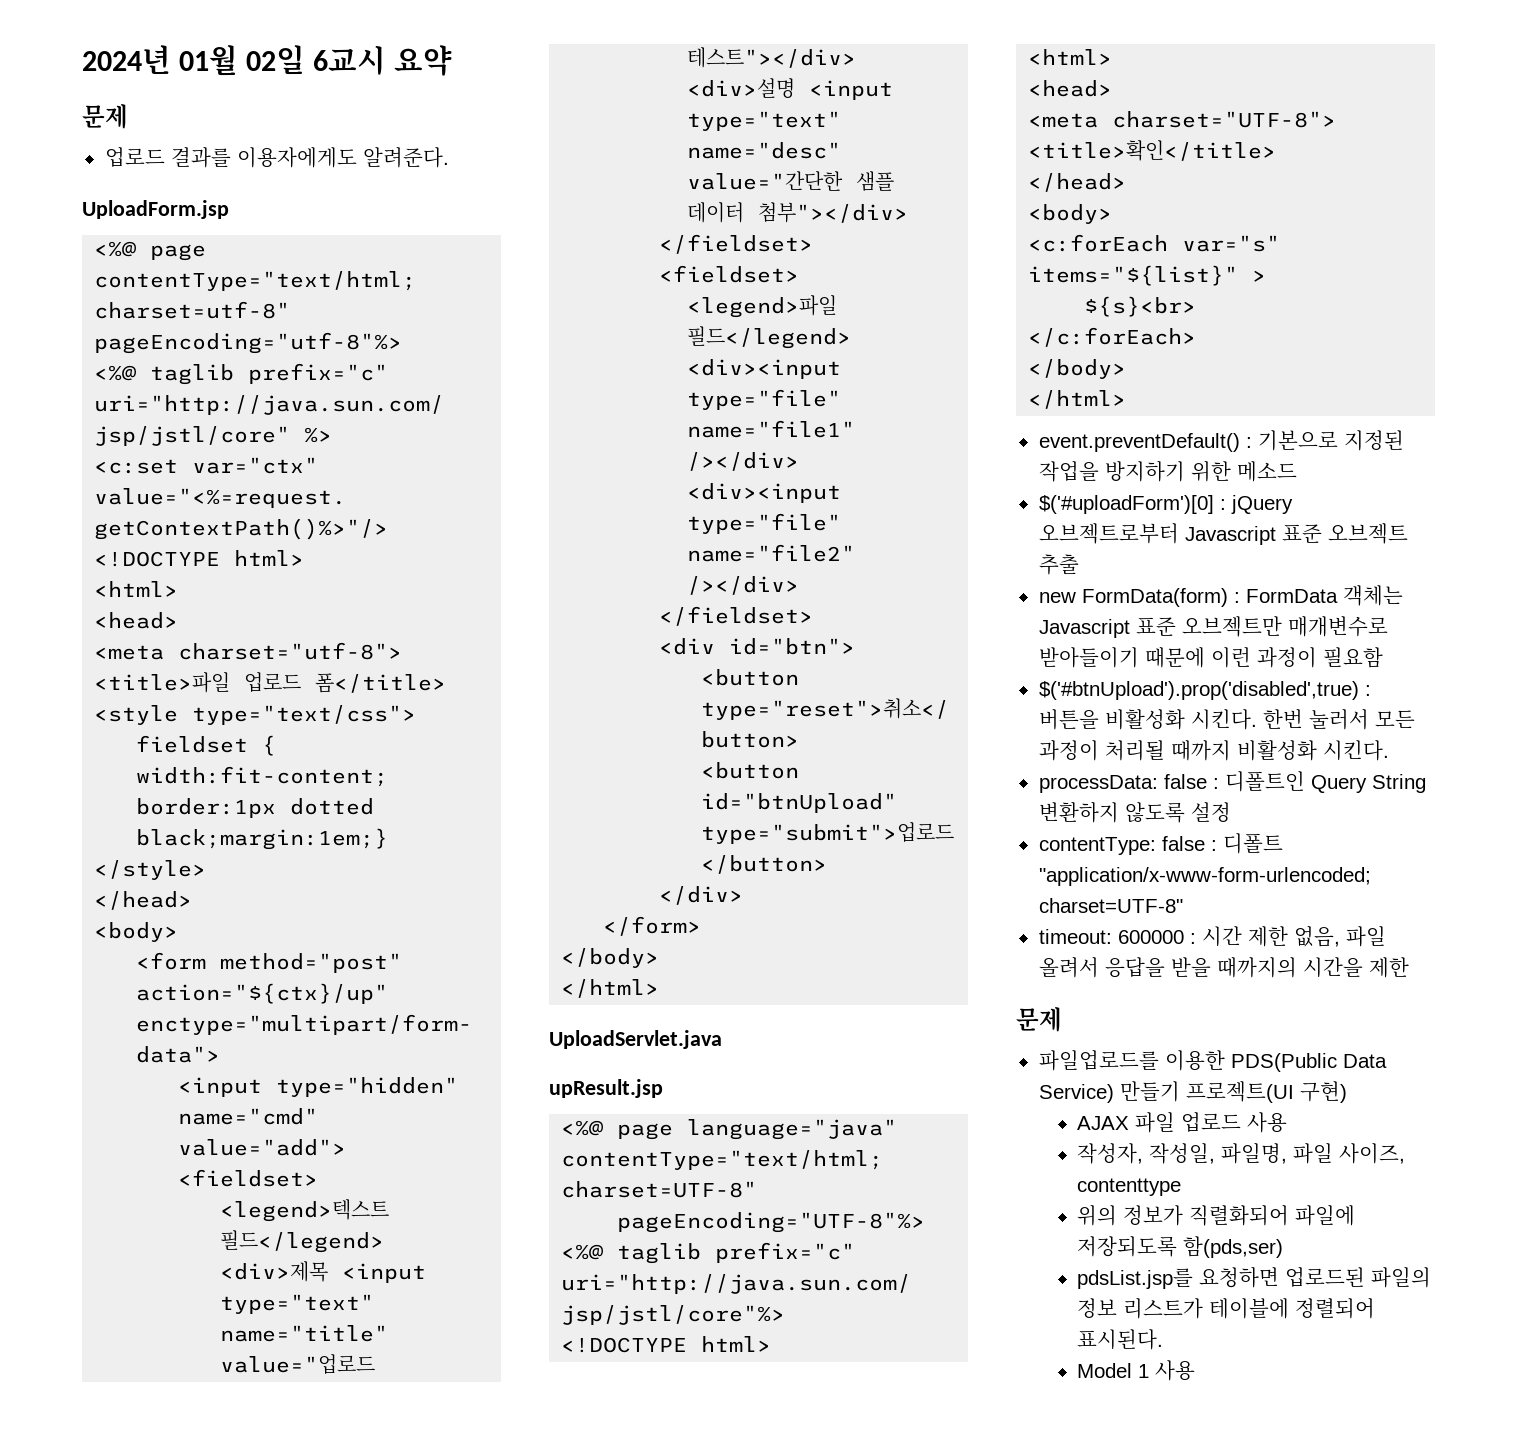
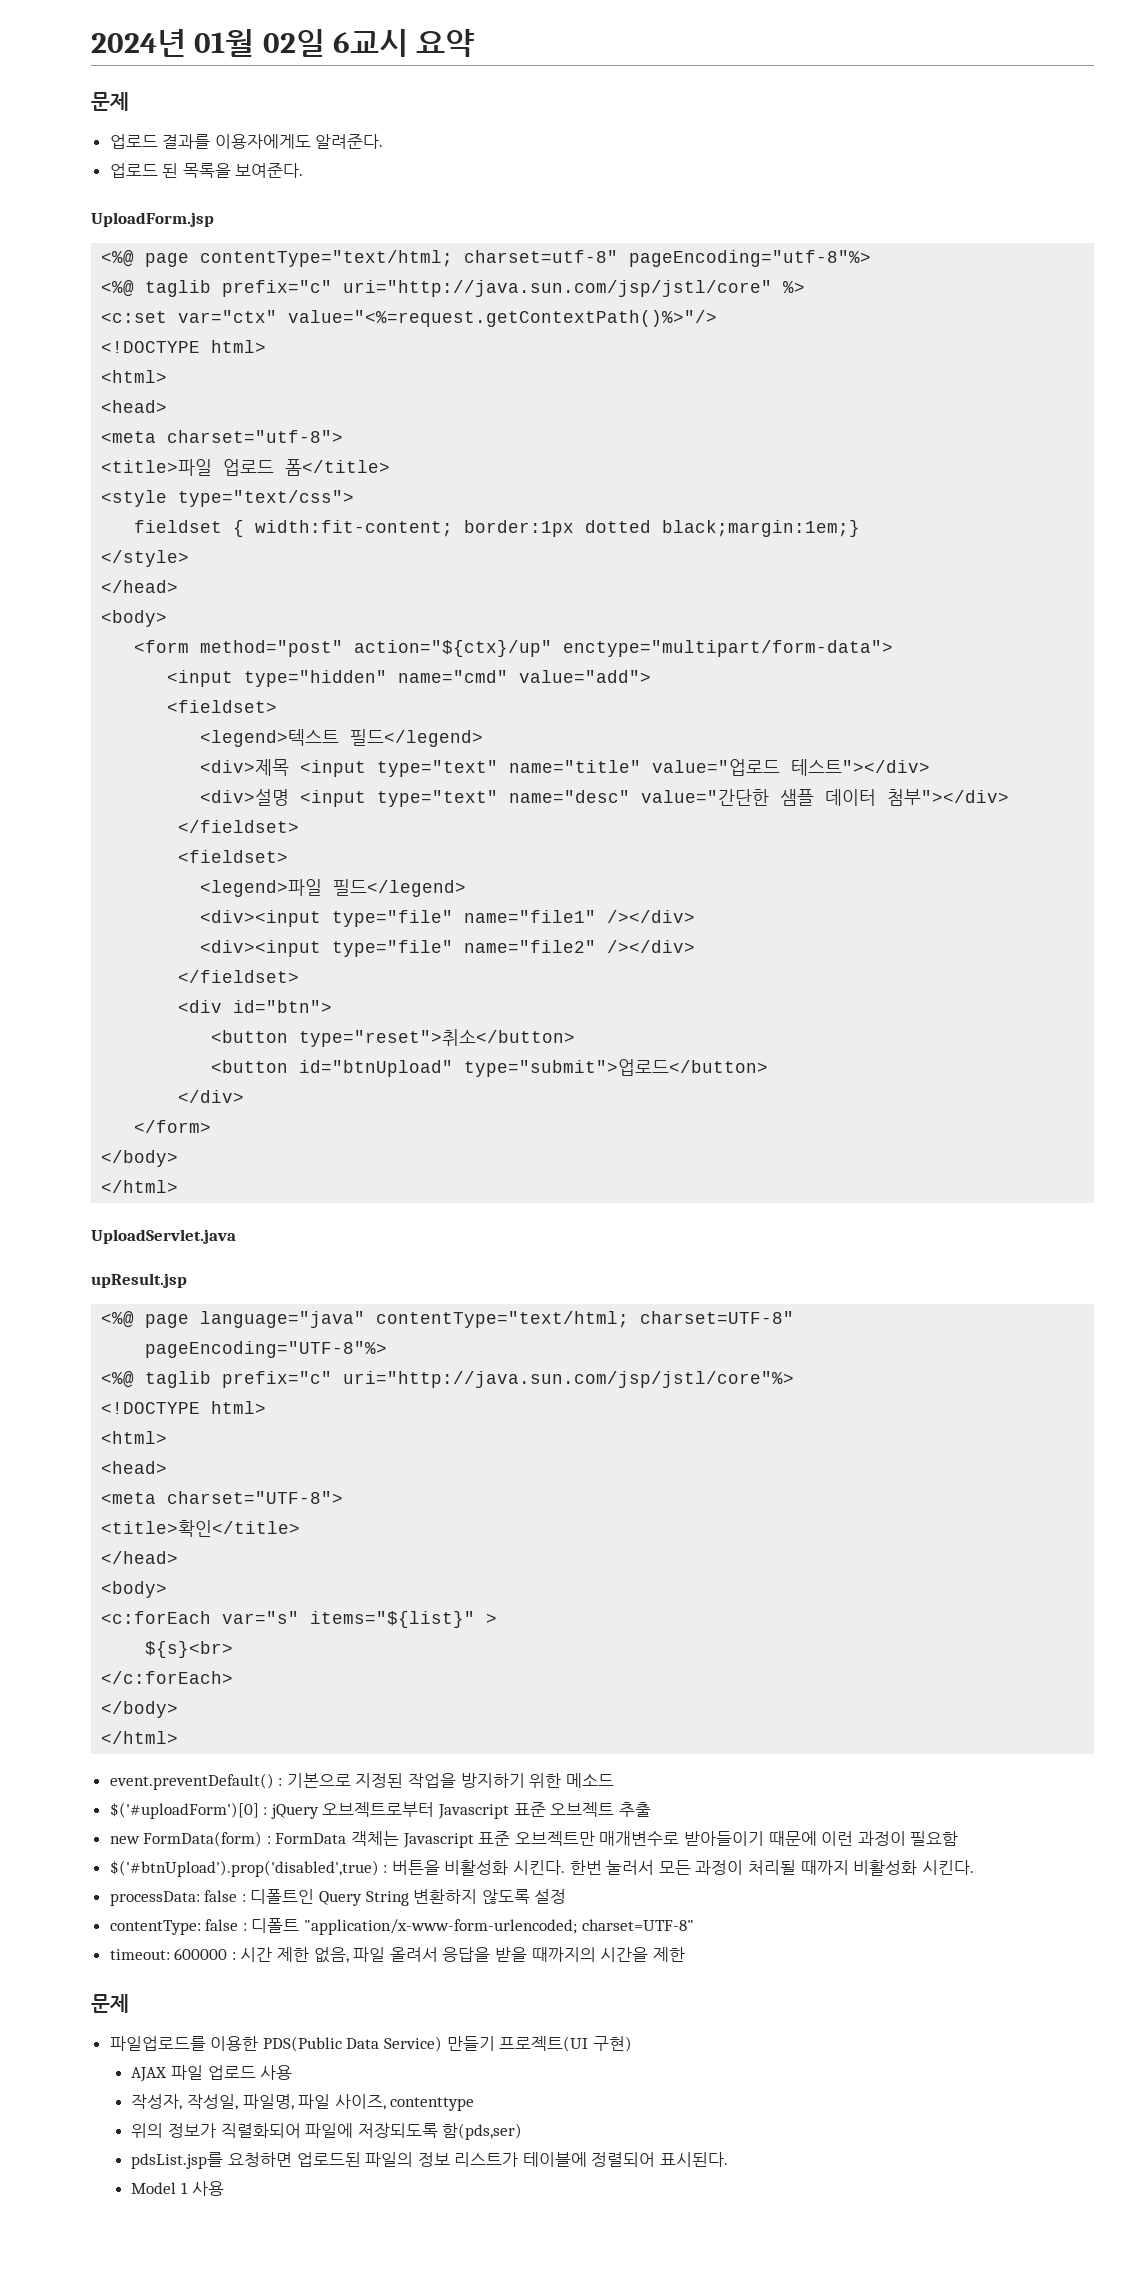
+ 업로드 된 목록을 보여준다.

